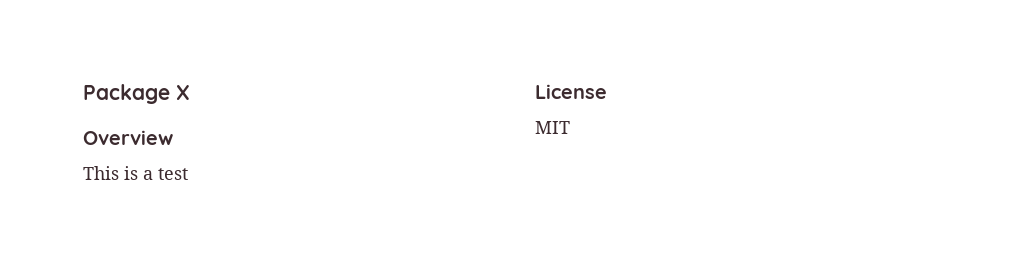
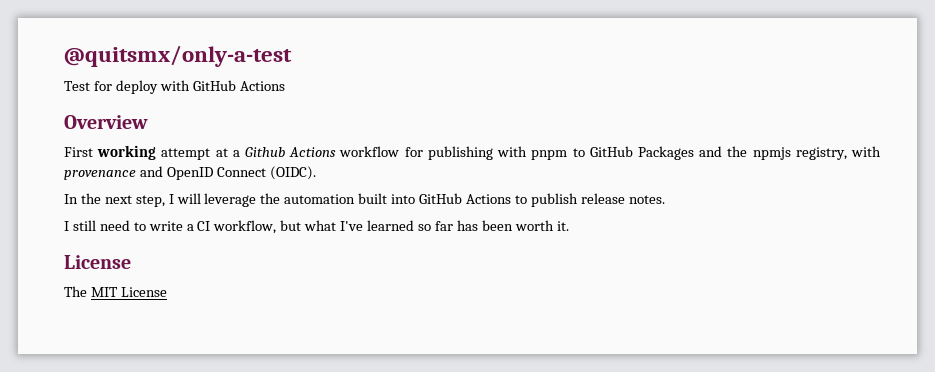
- Package X
+ @quitsmx/only-a-test
+ Test for deploy with GitHub Actions
  Overview
- This is a test
+ First working attempt at a Github Actions workflow for publishing with pnpm to GitHub Packages and the npmjs registry, with provenance and OpenID Connect (OIDC).
+ In the next step, I will leverage the automation built into GitHub Actions to publish release notes.
+ I still need to write a CI workflow, but what I've learned so far has been worth it.
  License
- MIT
+ The MIT License

